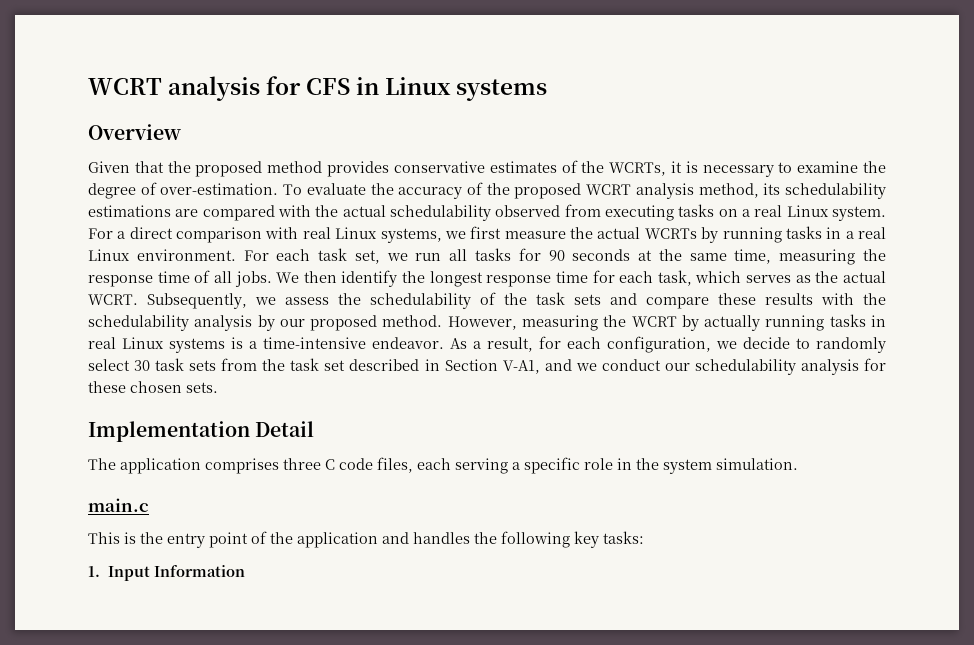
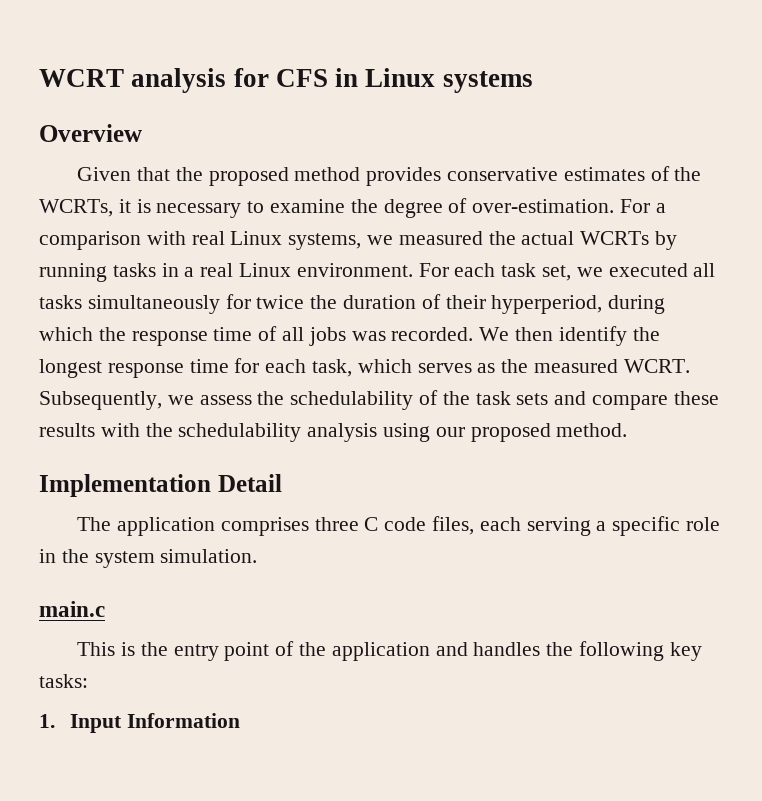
- To evaluate the accuracy of the proposed WCRT analysis method, its schedulability estimations are compared with the actual schedulability observed from executing tasks on a real Linux system.
- For a direct comparison with real Linux systems, we first measure the actual WCRTs by running tasks in a real Linux environment.
+ For a comparison with real Linux systems, we measured the actual WCRTs by running tasks in a real Linux environment.
- For each task set, we run all tasks for 90 seconds at the same time, measuring the response time of all jobs.
+ For each task set, we executed all tasks simultaneously for twice the duration of their hyperperiod, during which the response time of all jobs was recorded.
- We then identify the longest response time for each task, which serves as the actual WCRT.
+ We then identify the longest response time for each task, which serves as the measured WCRT.
- Subsequently, we assess the schedulability of the task sets and compare these results with the schedulability analysis by our proposed method. However, measuring the WCRT by actually running tasks in real Linux systems is a time-intensive endeavor. As a result, for each configuration, we decide to randomly select 30 task sets from the task set described in Section V-A1, and we conduct our schedulability analysis for these chosen sets.
+ Subsequently, we assess the schedulability of the task sets and compare these results with the schedulability analysis using our proposed method.

